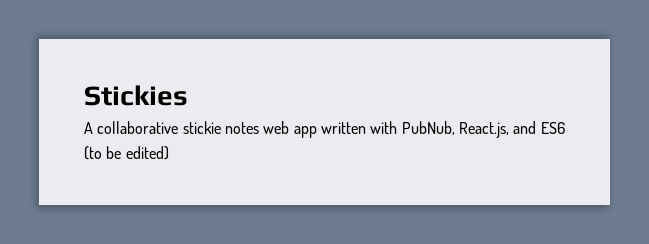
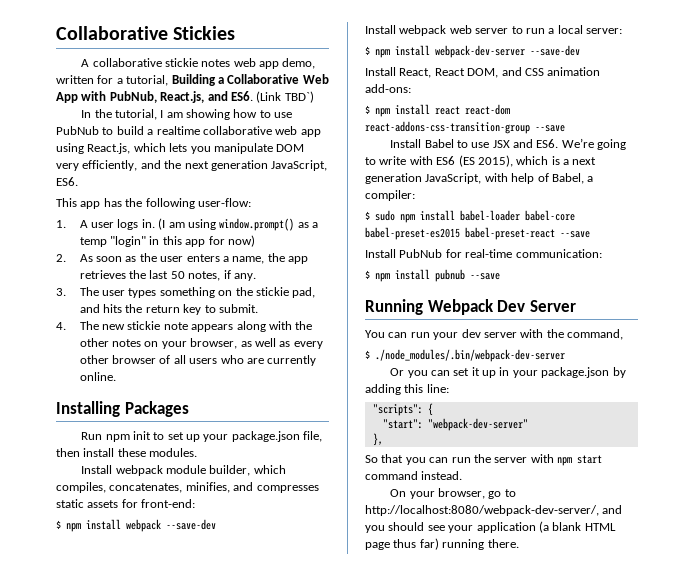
- Stickies
+ Collaborative Stickies
- A collaborative stickie notes web app written with PubNub, React.js, and ES6
- (to be edited)
+ A collaborative stickie notes web app demo, written for a tutorial, Building a Collaborative Web App with PubNub, React.js, and ES6. (Link TBD`)
+ In the tutorial, I am showing how to use PubNub to build a realtime collaborative web app using React.js, which lets you manipulate DOM very efficiently, and the next generation JavaScript, ES6.
+ This app has the following user-flow:
+ 1. A user logs in. (I am using window.prompt() as a temp "login" in this app for now)
+ 2. As soon as the user enters a name, the app retrieves the last 50 notes, if any.
+ 3. The user types something on the stickie pad, and hits the return key to submit.
+ 4. The new stickie note appears along with the other notes on your browser, as well as every other browser of all users who are currently online.
+ Installing Packages
+ Run npm init to set up your package.json file, then install these modules.
+ Install webpack module builder, which compiles, concatenates, minifies, and compresses static assets for front-end:
+ $ npm install webpack --save-dev
+ Install webpack web server to run a local server:
+ $ npm install webpack-dev-server --save-dev
+ Install React, React DOM, and CSS animation add-ons:
+ $ npm install react react-dom react-addons-css-transition-group --save
+ Install Babel to use JSX and ES6. We’re going to write with ES6 (ES 2015), which is a next generation JavaScript, with help of Babel, a compiler:
+ $ sudo npm install babel-loader babel-core babel-preset-es2015 babel-preset-react --save
+ Install PubNub for real-time communication:
+ $ npm install pubnub --save
+ Running Webpack Dev Server
+ You can run your dev server with the command,
+ $ ./node_modules/.bin/webpack-dev-server
+ Or you can set it up in your package.json by adding this line:
+ "scripts": {
+ "start": "webpack-dev-server"
+ },
+ So that you can run the server with npm start command instead.
+ On your browser, go to http://localhost:8080/webpack-dev-server/, and you should see your application (a blank HTML page thus far) running there.

